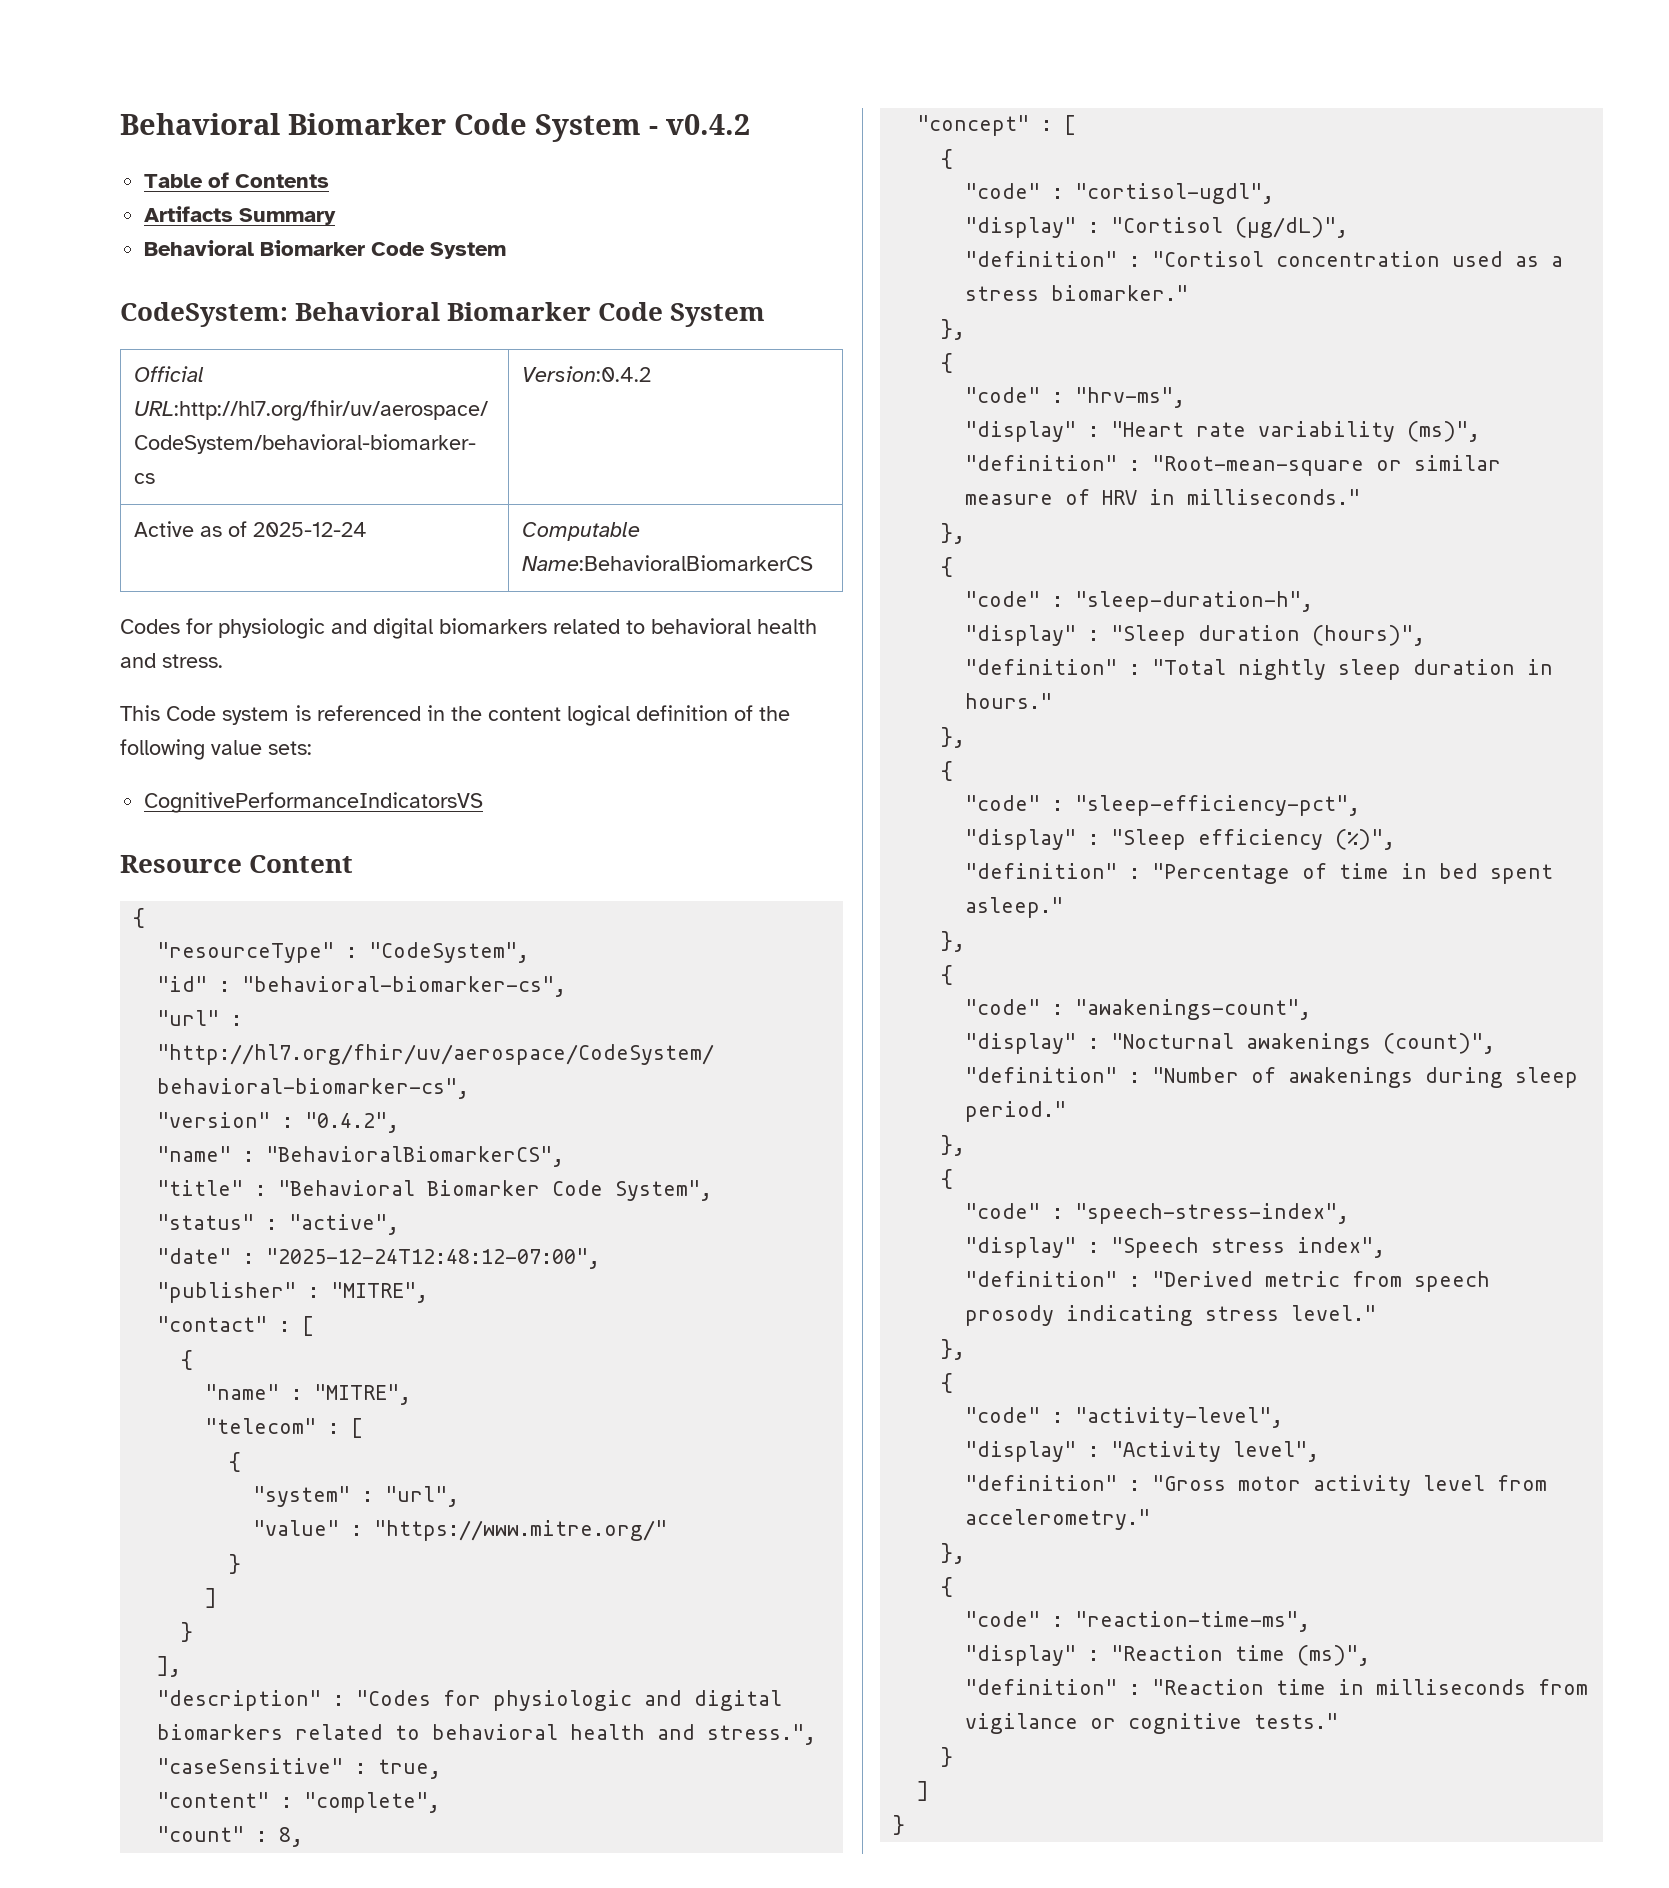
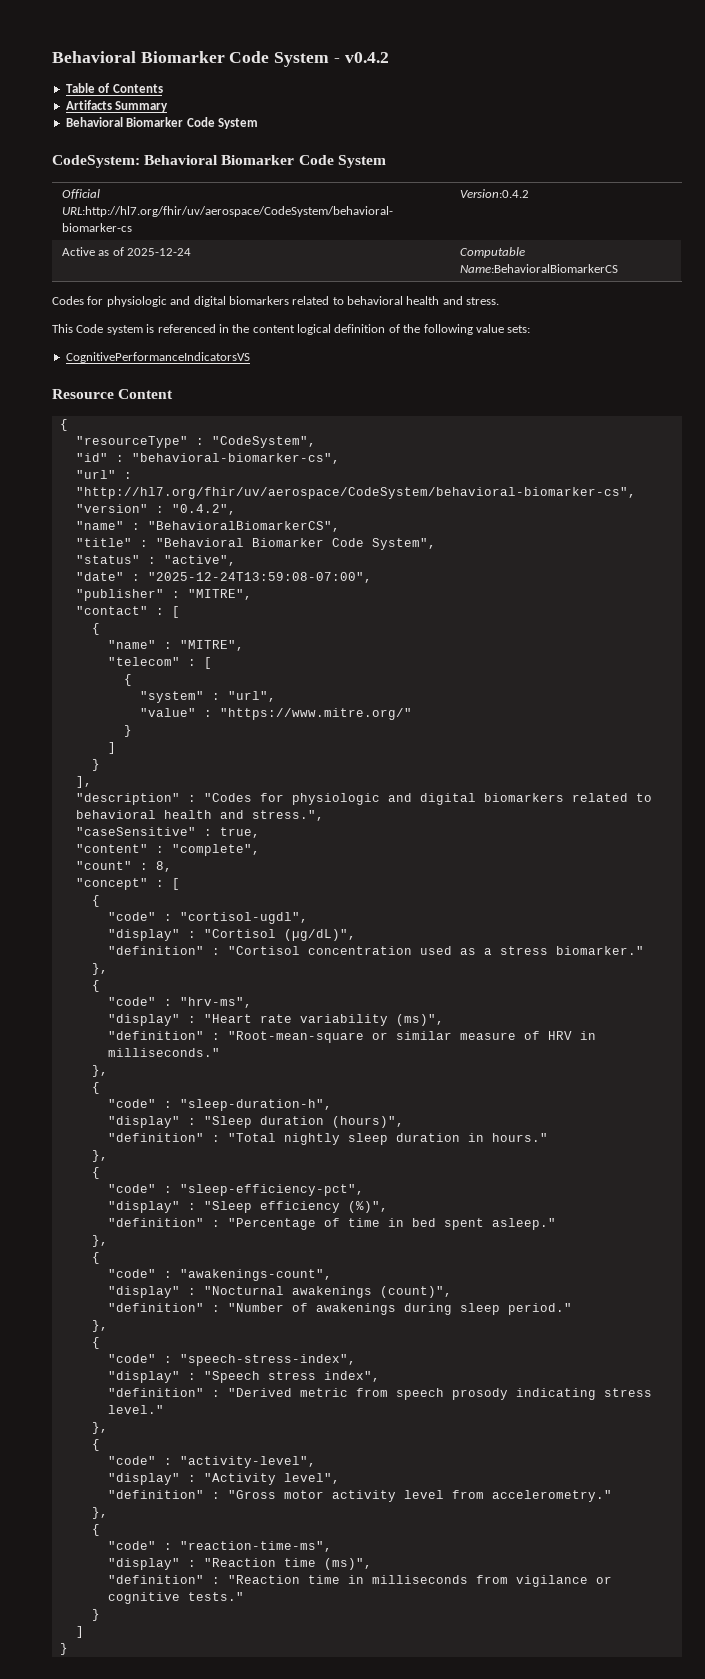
- "date" : "2025-12-24T12:48:12-07:00",
+ "date" : "2025-12-24T13:59:08-07:00",

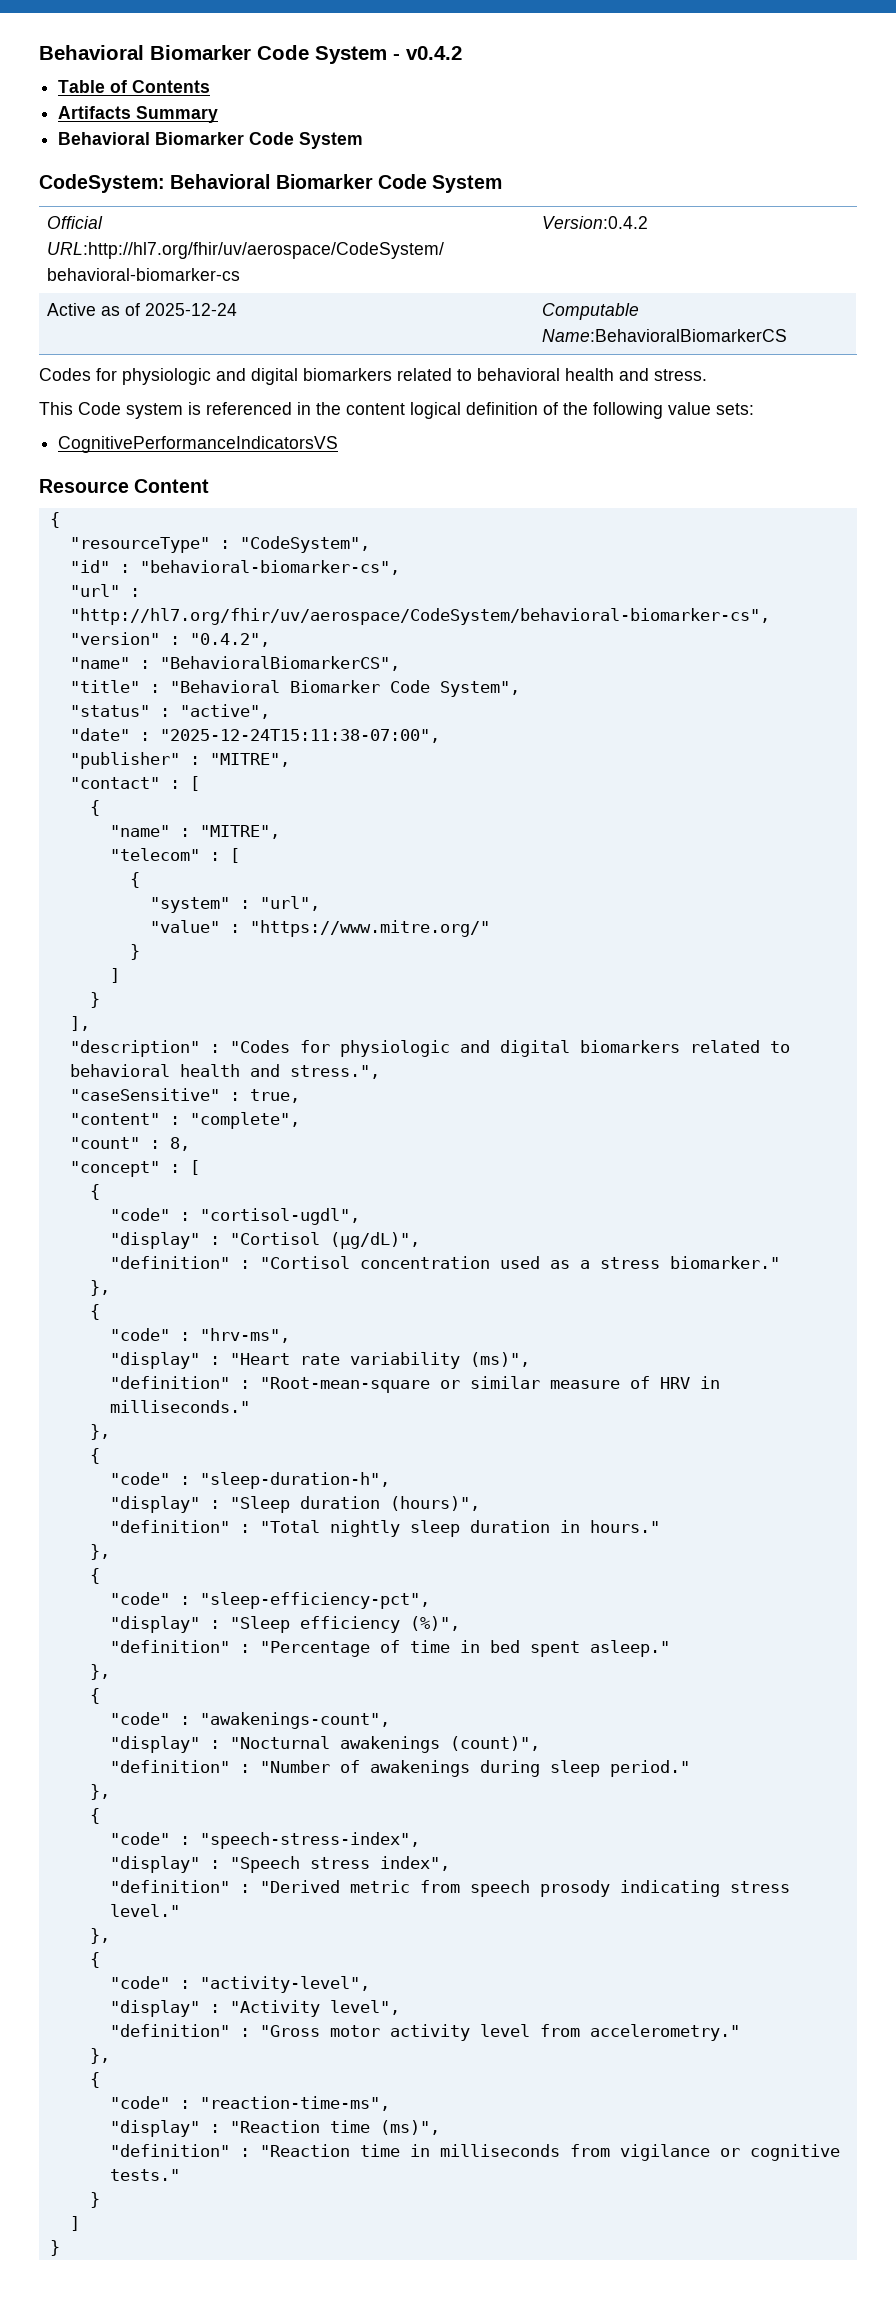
- "date" : "2025-12-24T13:59:08-07:00",
+ "date" : "2025-12-24T15:11:38-07:00",

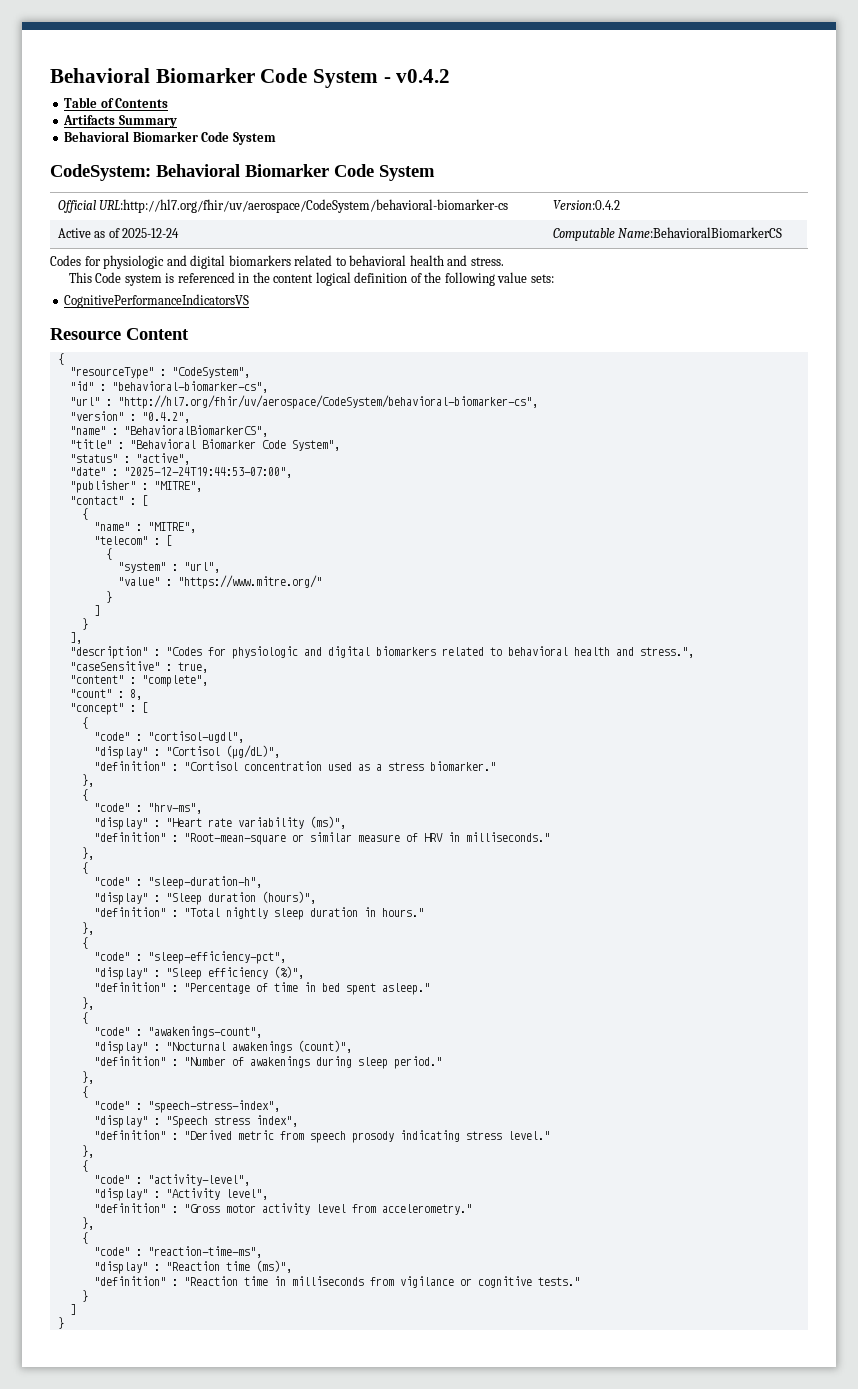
- "date" : "2025-12-24T15:11:38-07:00",
+ "date" : "2025-12-24T19:44:53-07:00",

